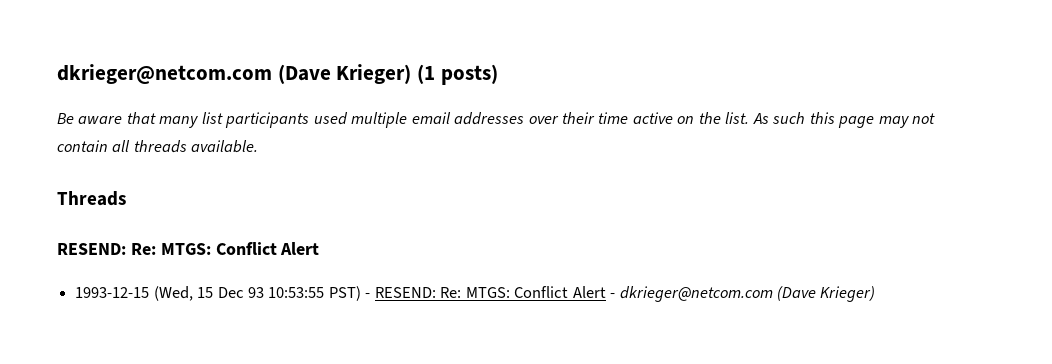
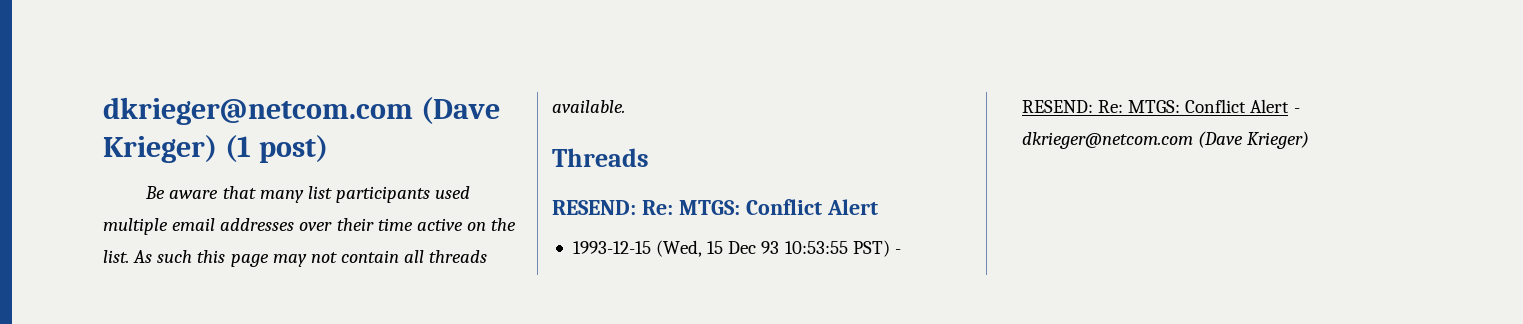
- dkrieger@netcom.com (Dave Krieger) (1 posts)
+ dkrieger@netcom.com (Dave Krieger) (1 post)

